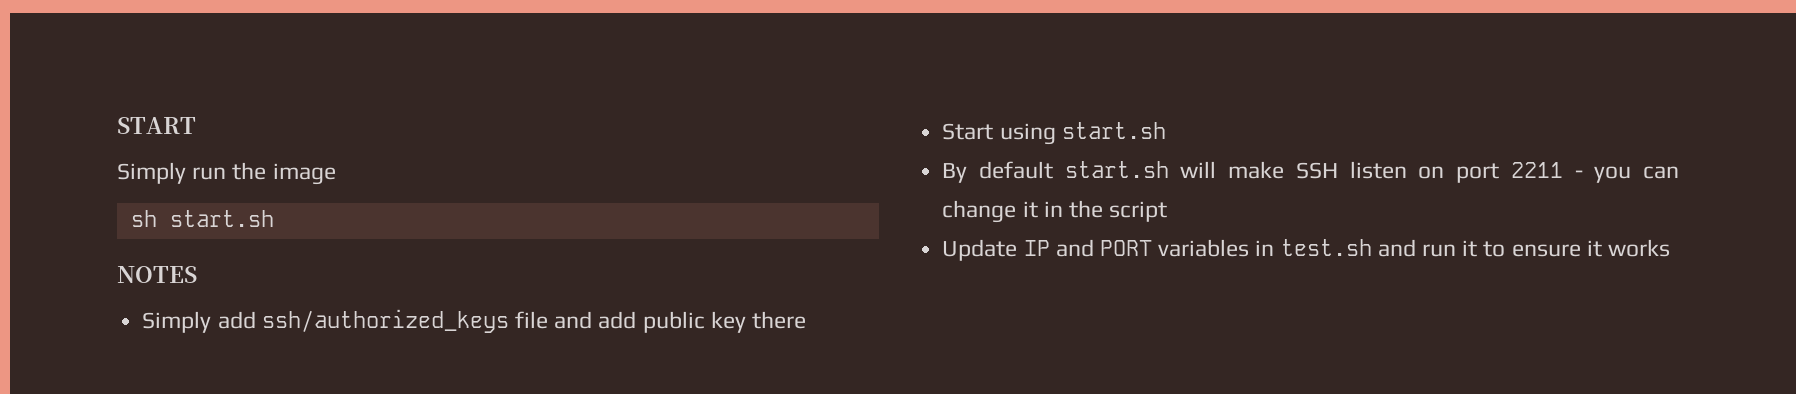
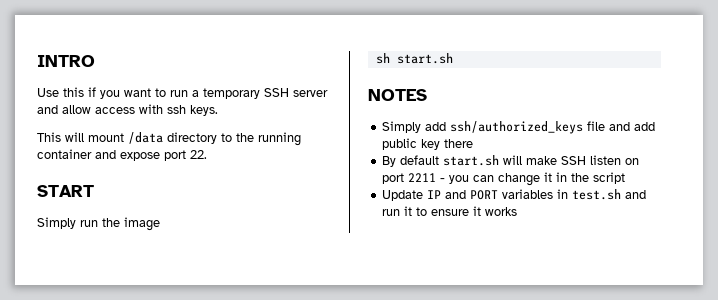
+ INTRO
+ Use this if you want to run a temporary SSH server and allow access with ssh keys.
+ This will mount /data directory to the running container and expose port 22.
- Start using start.sh

